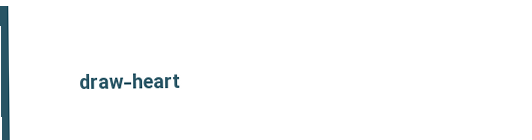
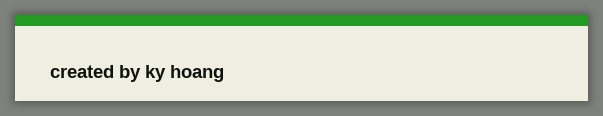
- draw-heart
+ created by ky hoang

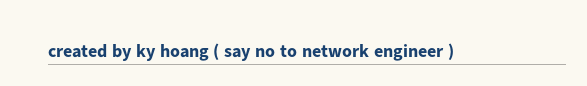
- created by ky hoang
+ created by ky hoang ( say no to network engineer )

